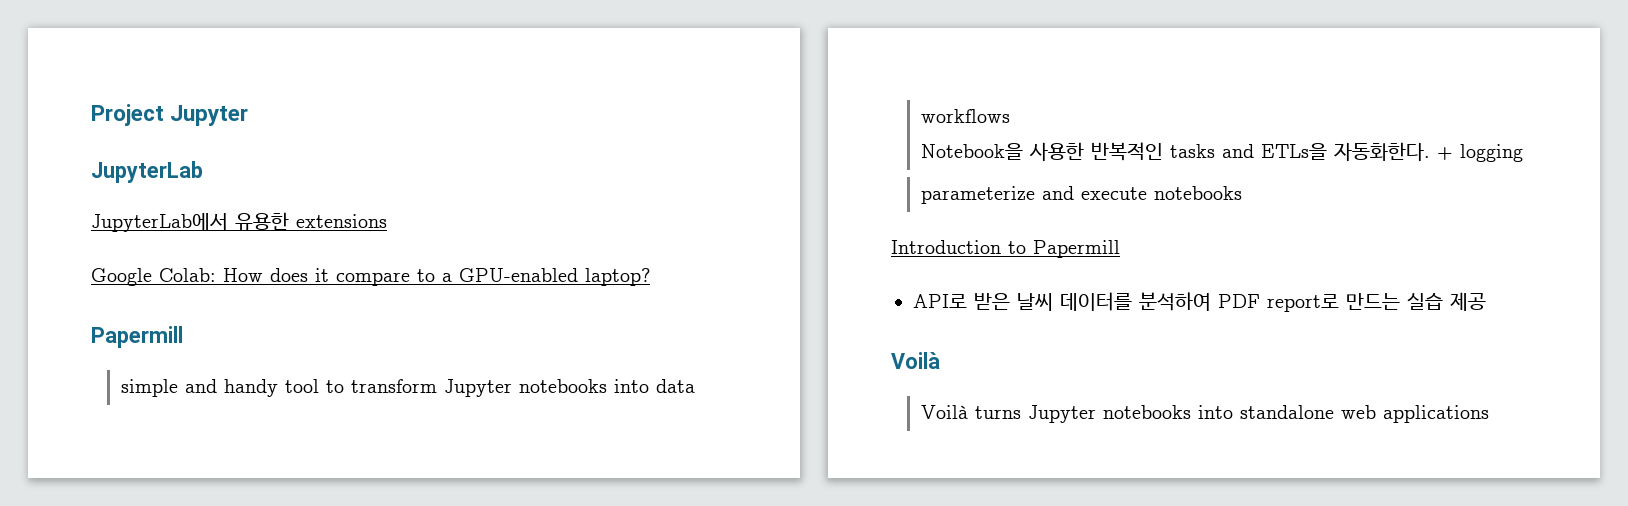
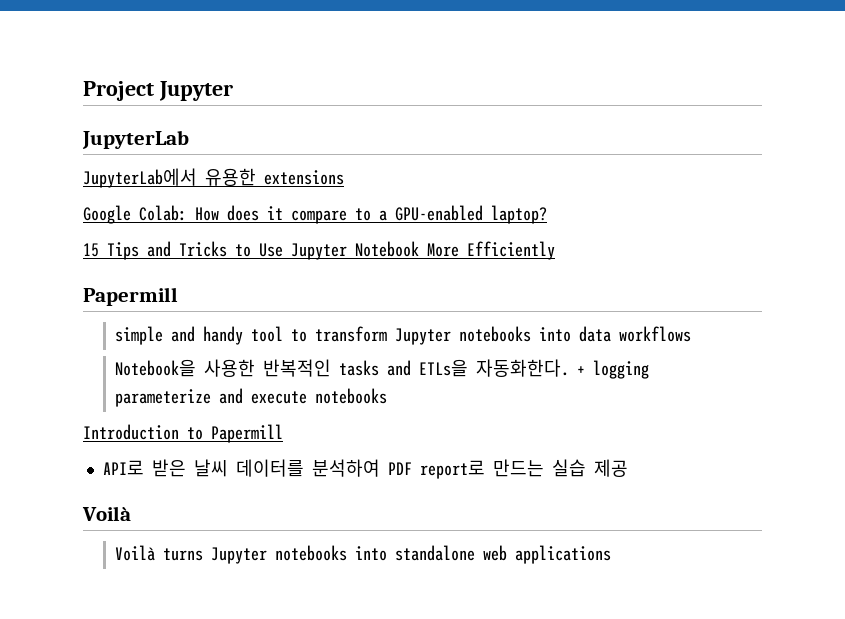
+ 15 Tips and Tricks to Use Jupyter Notebook More Efficiently

